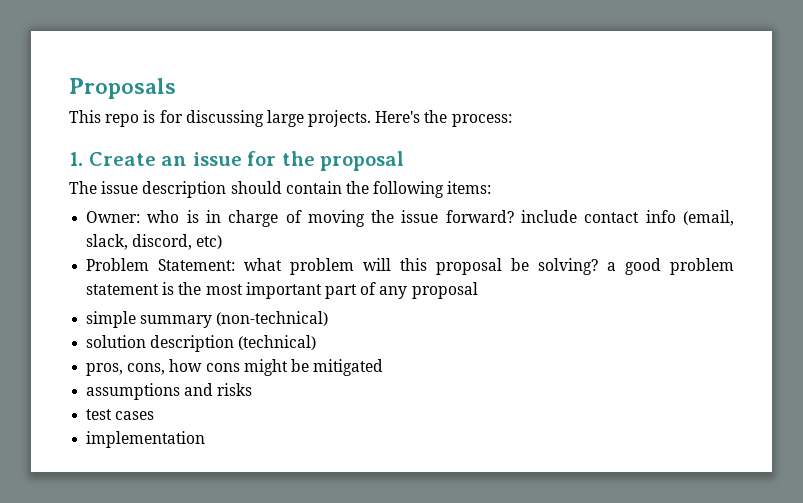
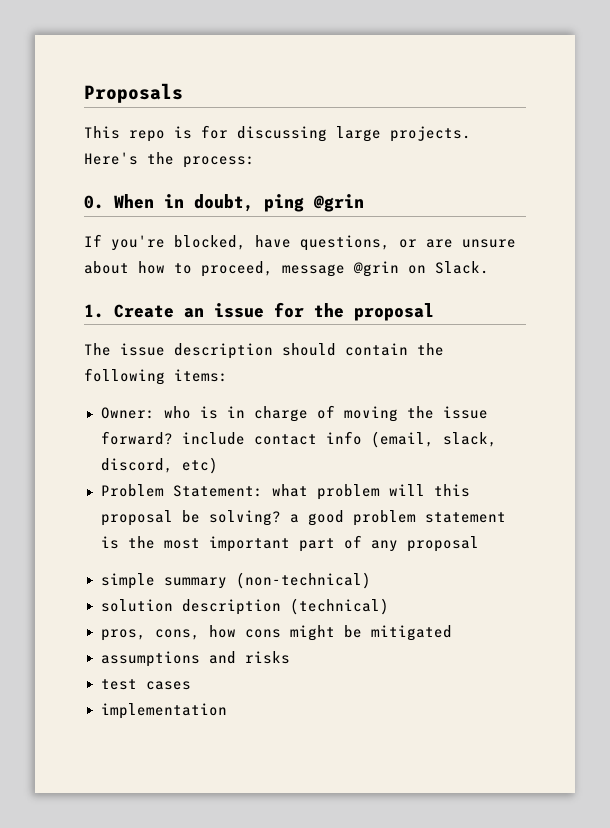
+ 0. When in doubt, ping @grin
+ If you're blocked, have questions, or are unsure about how to proceed, message @grin on Slack.

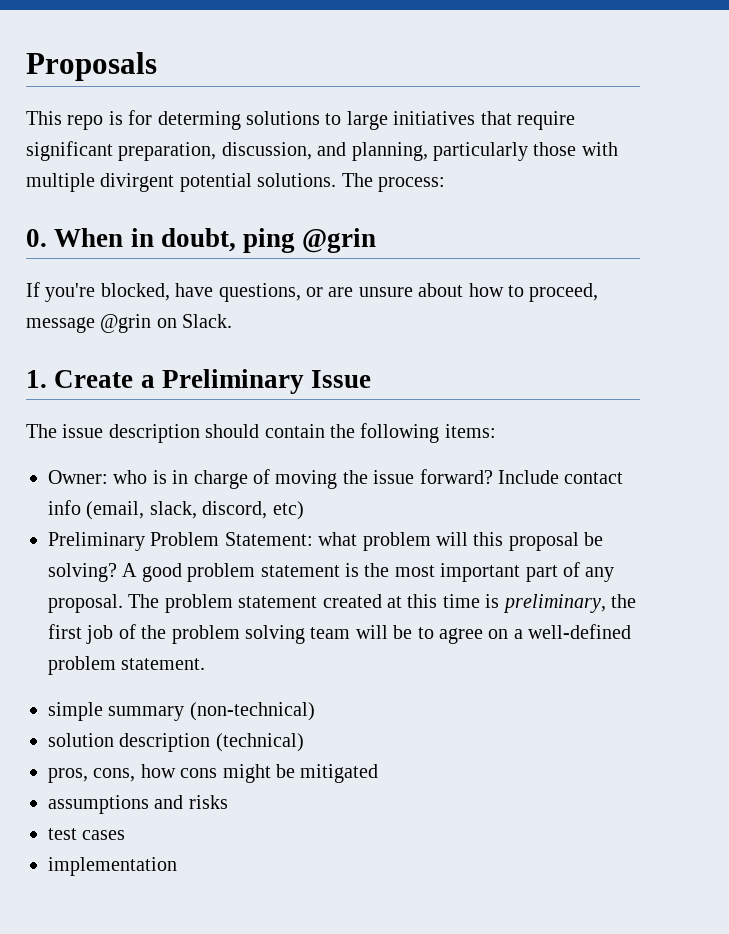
- This repo is for discussing large projects. Here's the process:
+ This repo is for determing solutions to large initiatives that require significant preparation, discussion, and planning, particularly those with multiple divirgent potential solutions. The process:
- 1. Create an issue for the proposal
+ 1. Create a Preliminary Issue
- Owner: who is in charge of moving the issue forward? include contact info (email, slack, discord, etc)
+ Owner: who is in charge of moving the issue forward? Include contact info (email, slack, discord, etc)
- Problem Statement: what problem will this proposal be solving? a good problem statement is the most important part of any proposal
+ Preliminary Problem Statement: what problem will this proposal be solving? A good problem statement is the most important part of any proposal. The problem statement created at this time is preliminary, the first job of the problem solving team will be to agree on a well-defined problem statement.

